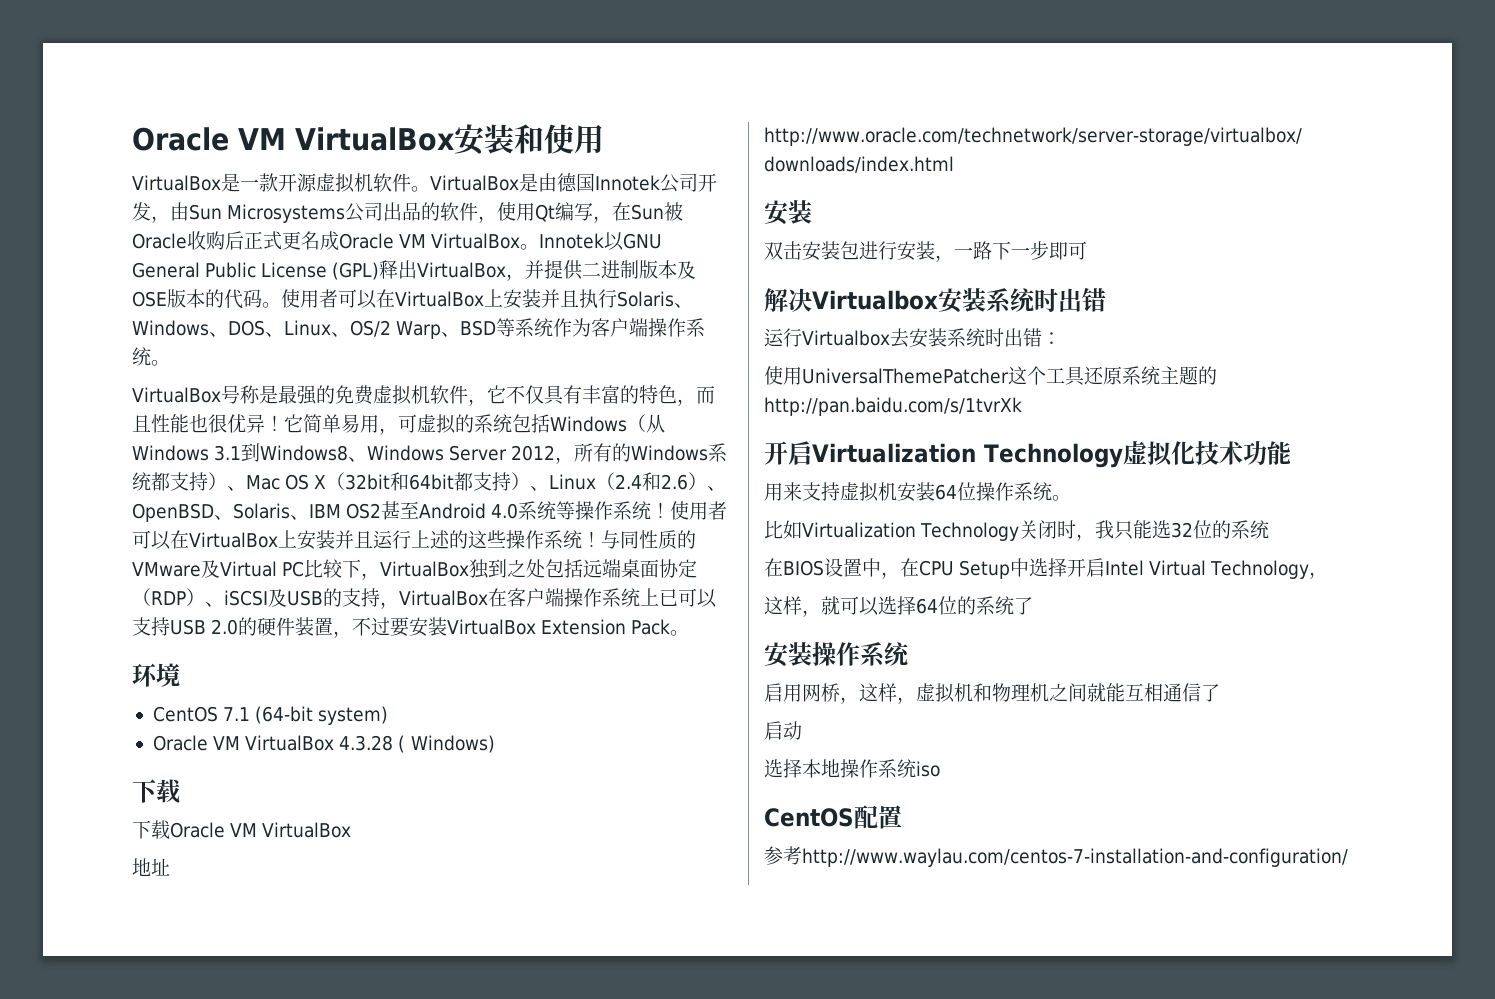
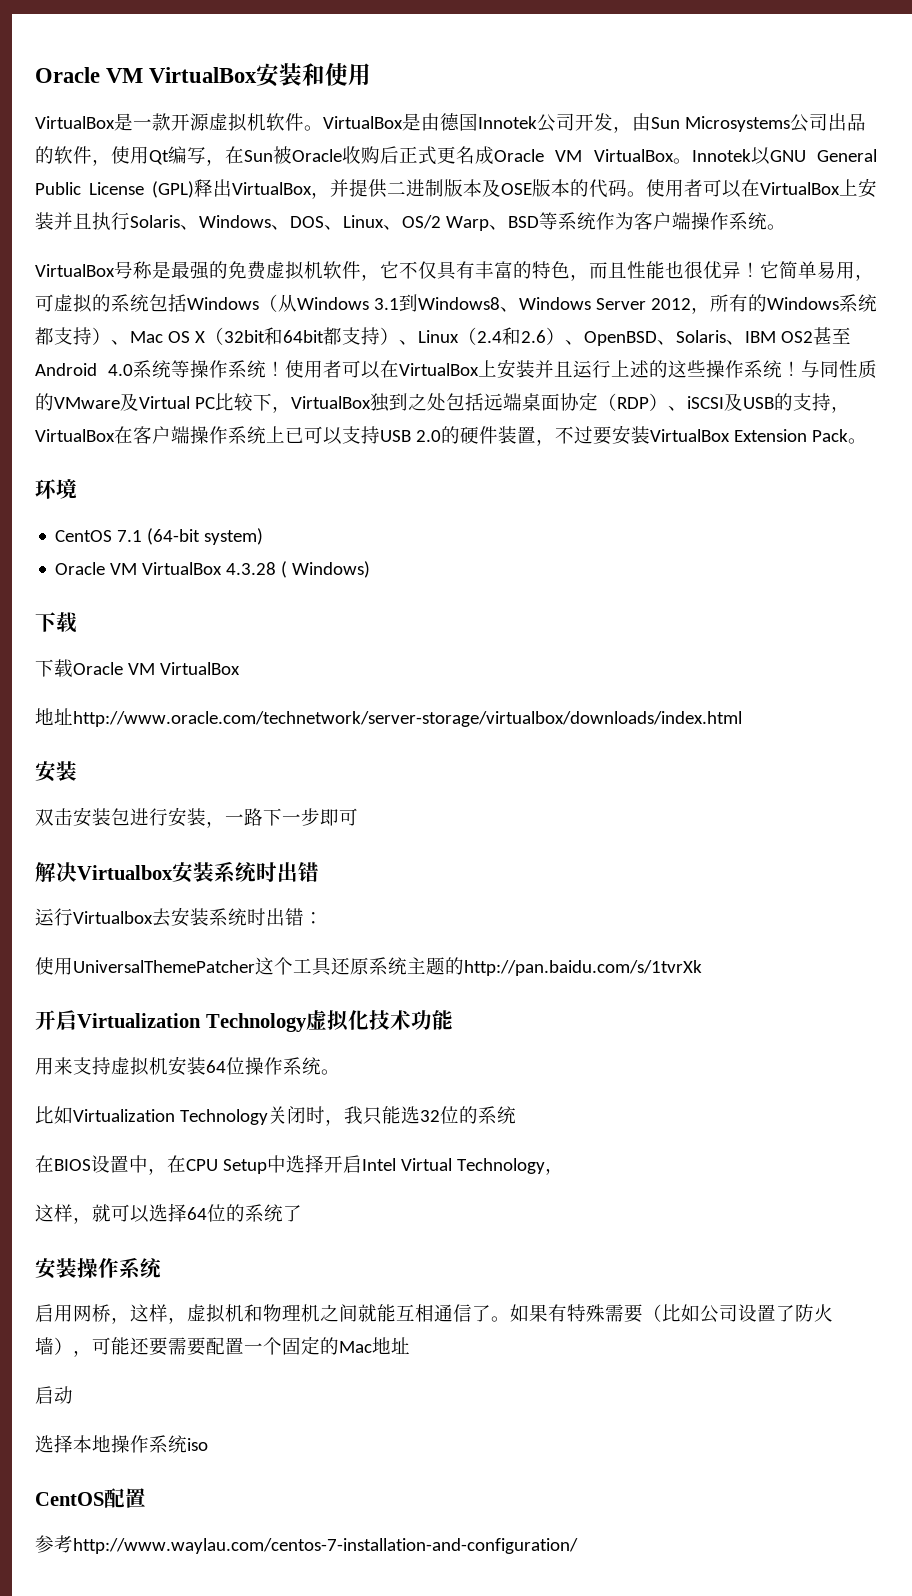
- 启用网桥，这样，虚拟机和物理机之间就能互相通信了
+ 启用网桥，这样，虚拟机和物理机之间就能互相通信了。如果有特殊需要（比如公司设置了防火墙），可能还要需要配置一个固定的Mac地址

